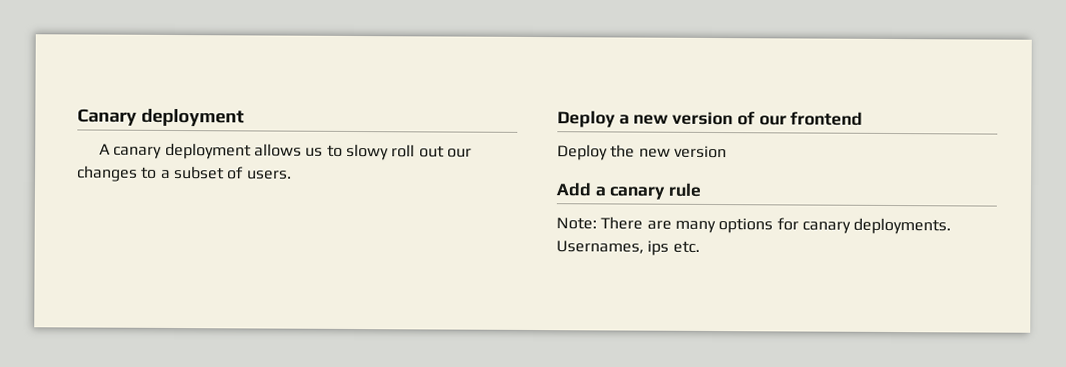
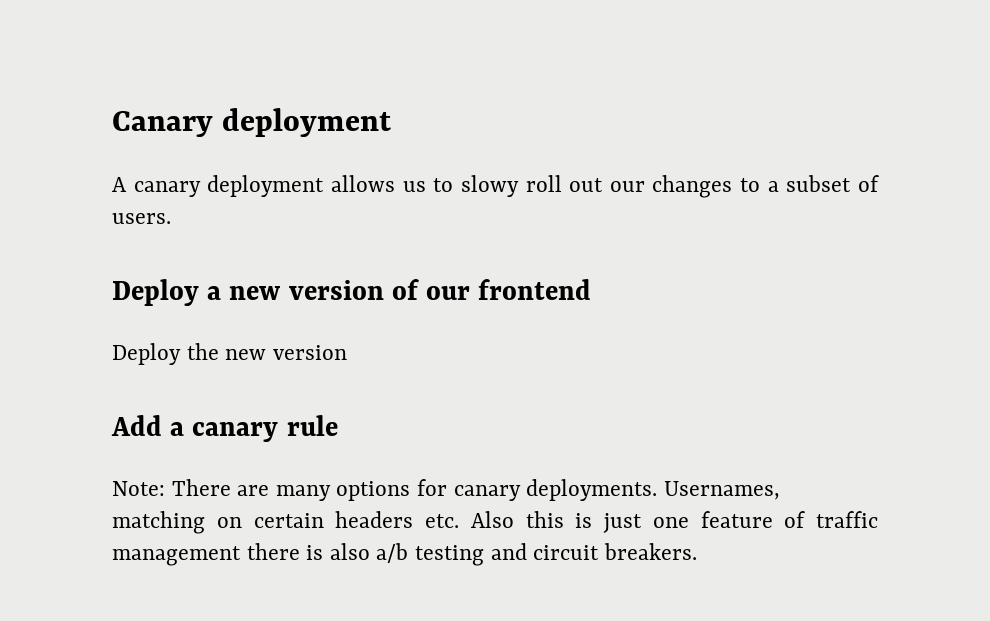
- Usernames, ips etc.
+ Usernames, matching on certain headers etc. Also this is just one feature of traffic management there is also a/b testing and circuit breakers.

